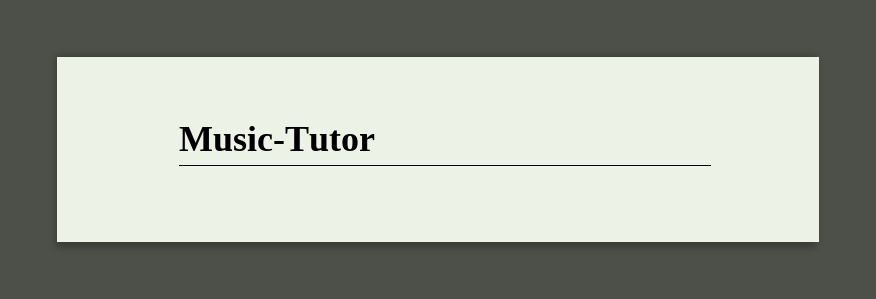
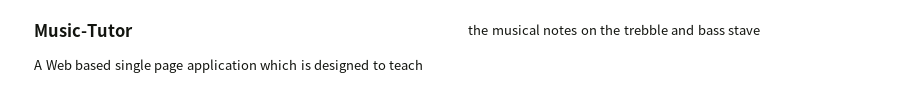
+ A Web based single page application which is designed to teach the musical notes on the trebble and bass stave

